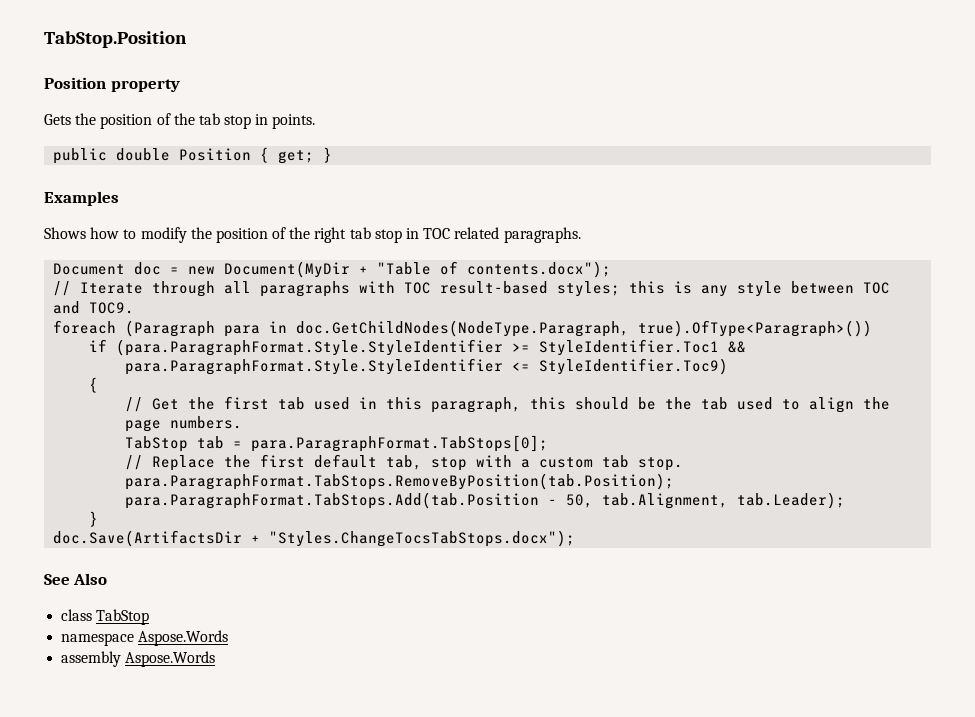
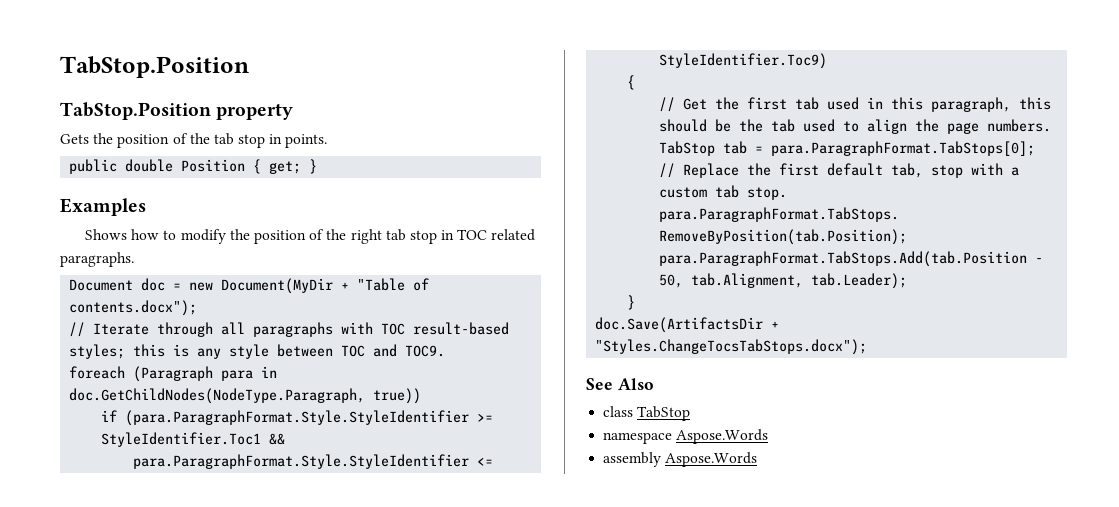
- Position property
+ TabStop.Position property
- foreach (Paragraph para in doc.GetChildNodes(NodeType.Paragraph, true).OfType<Paragraph>())
+ foreach (Paragraph para in doc.GetChildNodes(NodeType.Paragraph, true))

